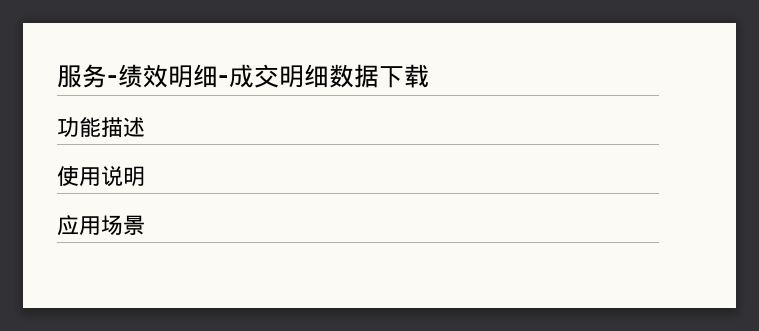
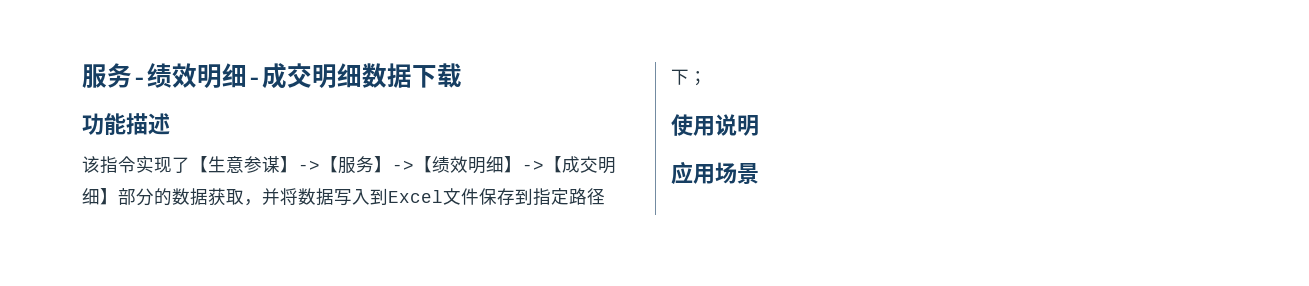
+ 该指令实现了【生意参谋】->【服务】->【绩效明细】->【成交明细】部分的数据获取，并将数据写入到Excel文件保存到指定路径下；

